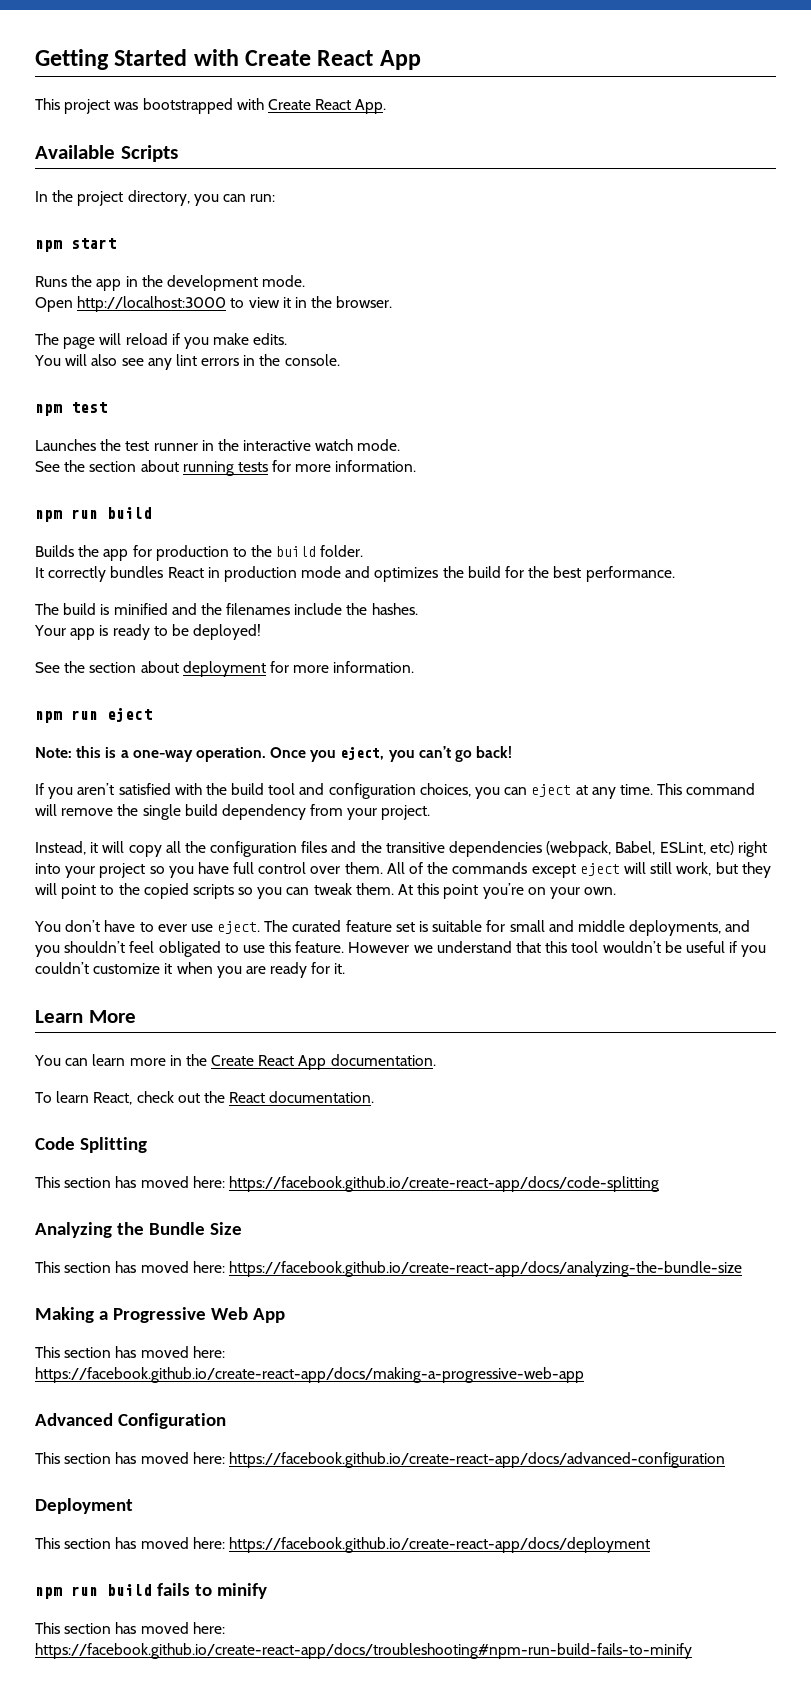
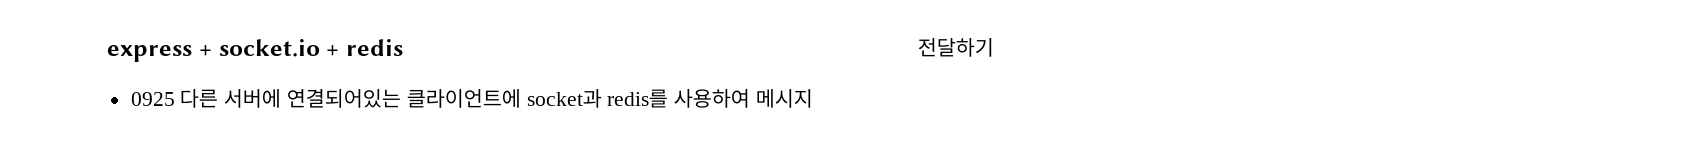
- Getting Started with Create React App
- This project was bootstrapped with Create React App.
- Available Scripts
- In the project directory, you can run:
- npm start
- Runs the app in the development mode.
- Open http://localhost:3000 to view it in the browser.
- The page will reload if you make edits.
- You will also see any lint errors in the console.
- npm test
- Launches the test runner in the interactive watch mode.
- See the section about running tests for more information.
- npm run build
- Builds the app for production to the build folder.
- It correctly bundles React in production mode and optimizes the build for the best performance.
- The build is minified and the filenames include the hashes.
- Your app is ready to be deployed!
- See the section about deployment for more information.
- npm run eject
- Note: this is a one-way operation. Once you eject, you can’t go back!
- If you aren’t satisfied with the build tool and configuration choices, you can eject at any time. This command will remove the single build dependency from your project.
- Instead, it will copy all the configuration files and the transitive dependencies (webpack, Babel, ESLint, etc) right into your project so you have full control over them. All of the commands except eject will still work, but they will point to the copied scripts so you can tweak them. At this point you’re on your own.
- You don’t have to ever use eject. The curated feature set is suitable for small and middle deployments, and you shouldn’t feel obligated to use this feature. However we understand that this tool wouldn’t be useful if you couldn’t customize it when you are ready for it.
- Learn More
- You can learn more in the Create React App documentation.
- To learn React, check out the React documentation.
- Code Splitting
- This section has moved here: https://facebook.github.io/create-react-app/docs/code-splitting
- Analyzing the Bundle Size
- This section has moved here: https://facebook.github.io/create-react-app/docs/analyzing-the-bundle-size
- Making a Progressive Web App
- This section has moved here: https://facebook.github.io/create-react-app/docs/making-a-progressive-web-app
- Advanced Configuration
- This section has moved here: https://facebook.github.io/create-react-app/docs/advanced-configuration
- Deployment
- This section has moved here: https://facebook.github.io/create-react-app/docs/deployment
- npm run build fails to minify
- This section has moved here: https://facebook.github.io/create-react-app/docs/troubleshooting#npm-run-build-fails-to-minify
+ express + socket.io + redis
+ 0925 다른 서버에 연결되어있는 클라이언트에 socket과 redis를 사용하여 메시지 전달하기

